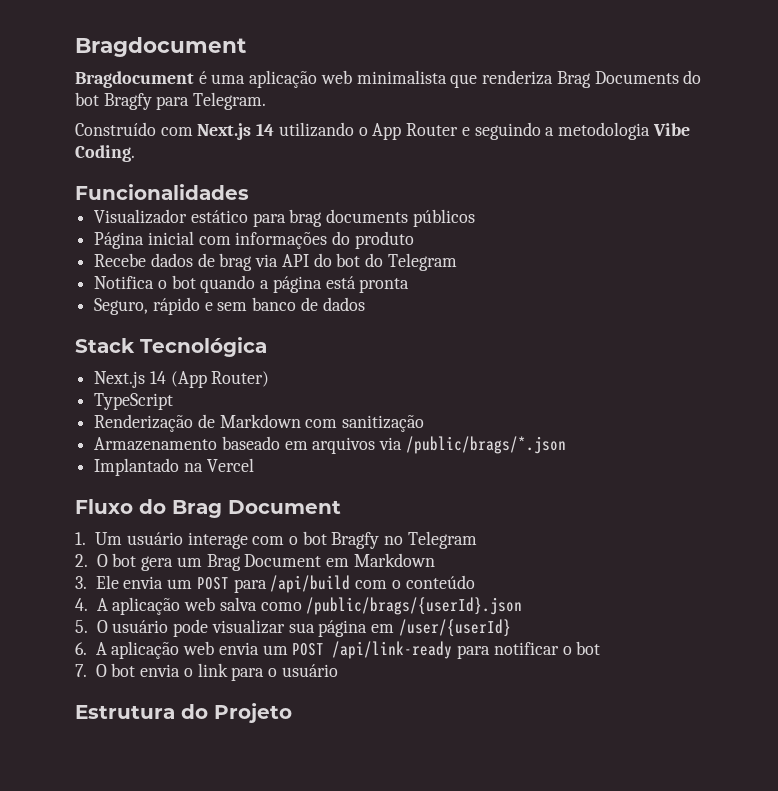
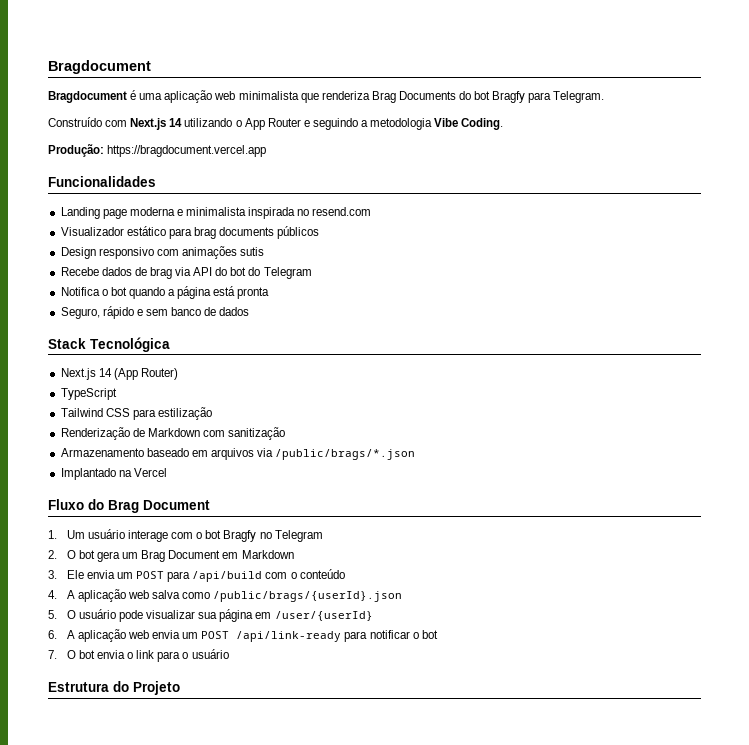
+ Produção: https://bragdocument.vercel.app
+ Landing page moderna e minimalista inspirada no resend.com
- Página inicial com informações do produto
+ Design responsivo com animações sutis
+ Tailwind CSS para estilização

